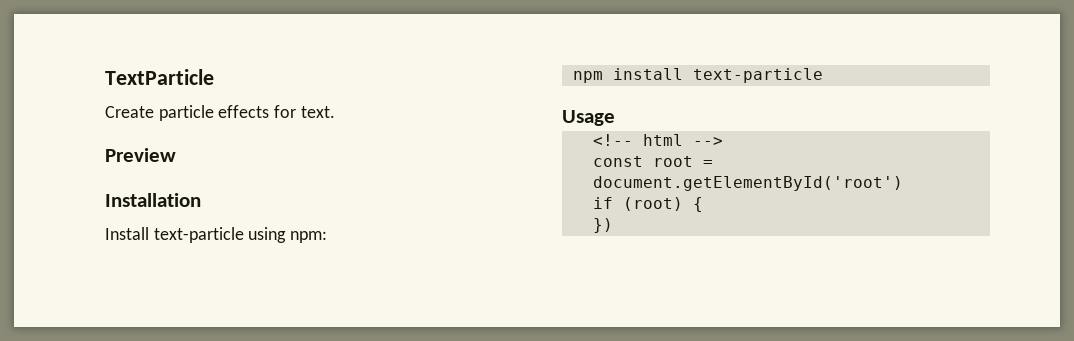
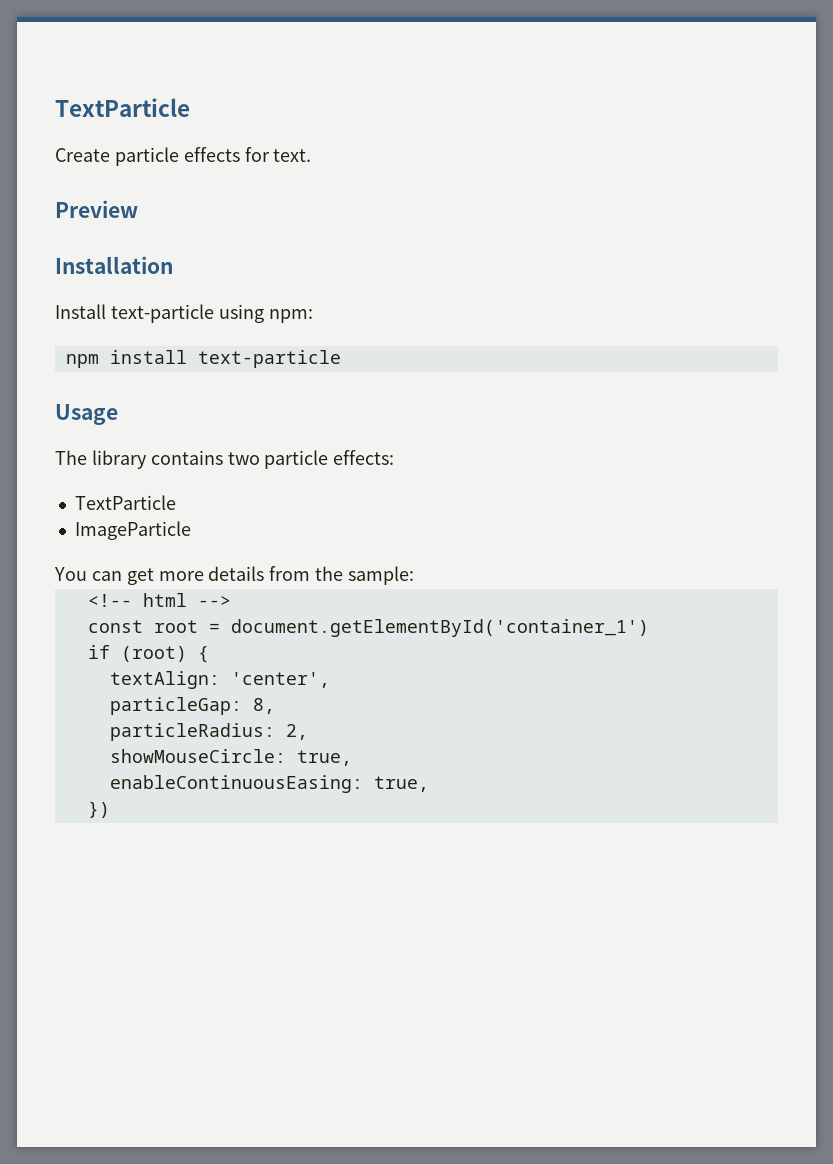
+ The library contains two particle effects:
+ TextParticle
+ ImageParticle
+ You can get more details from the sample:
- const root = document.getElementById('root')
+ const root = document.getElementById('container_1')
+ textAlign: 'center',
+ particleGap: 8,
+ particleRadius: 2,
+ showMouseCircle: true,
+ enableContinuousEasing: true,

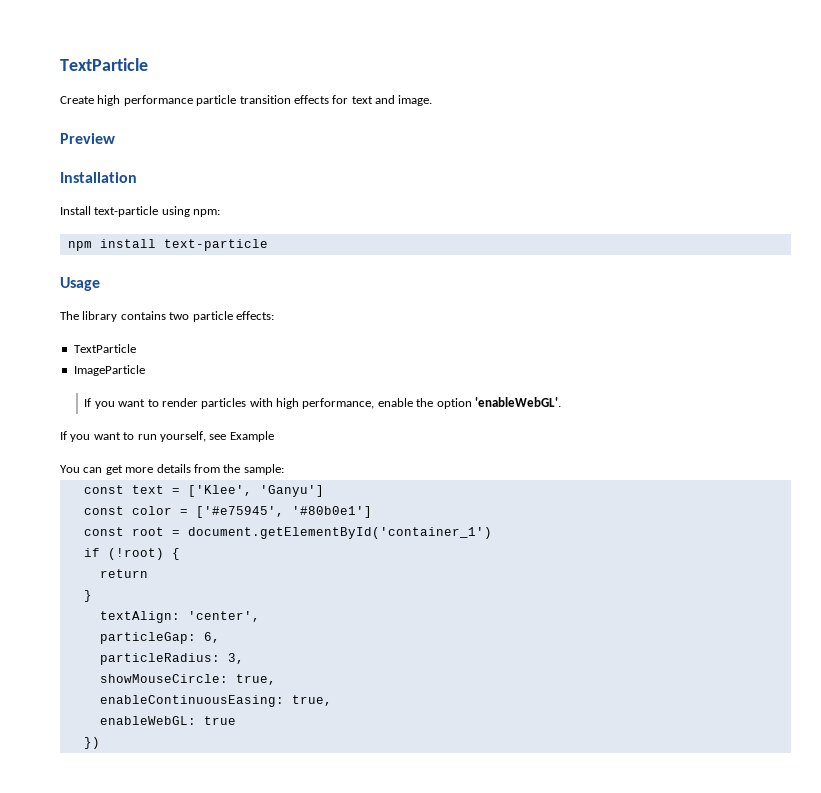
- Create particle effects for text.
+ Create high performance particle transition effects for text and image.
+ If you want to render particles with high performance, enable the option 'enableWebGL'.
+ If you want to run yourself, see Example
- <!-- html -->
+ const text = ['Klee', 'Ganyu']
+ const color = ['#e75945', '#80b0e1']
- if (root) {
+ if (!root) {
+ return
+ }
- particleGap: 8,
+ particleGap: 6,
- particleRadius: 2,
+ particleRadius: 3,
+ enableWebGL: true

